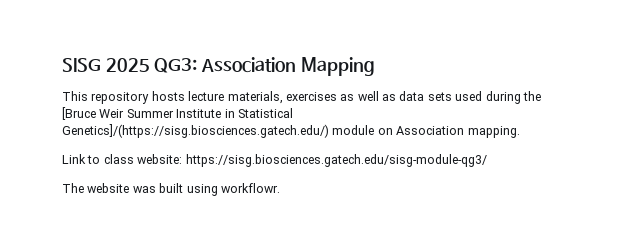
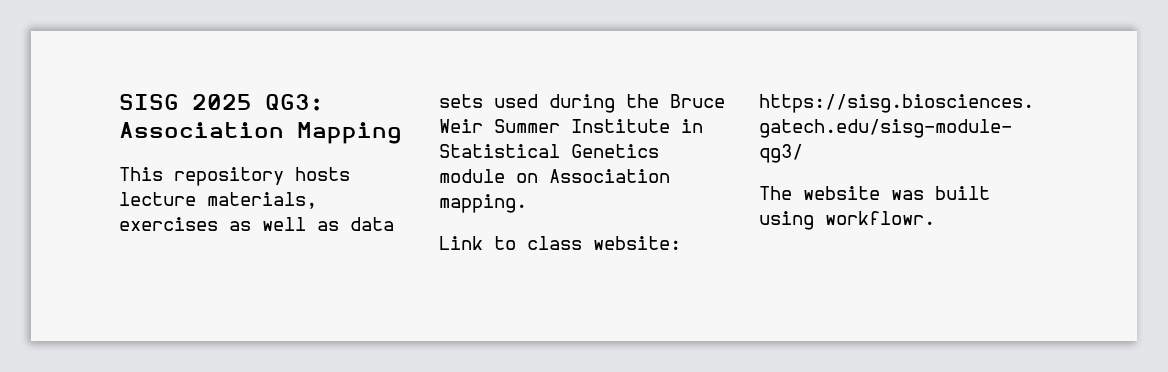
- This repository hosts lecture materials, exercises as well as data sets used during the [Bruce Weir Summer Institute in Statistical Genetics]/(https://sisg.biosciences.gatech.edu/) module on Association mapping.
+ This repository hosts lecture materials, exercises as well as data sets used during the Bruce Weir Summer Institute in Statistical Genetics module on Association mapping.

